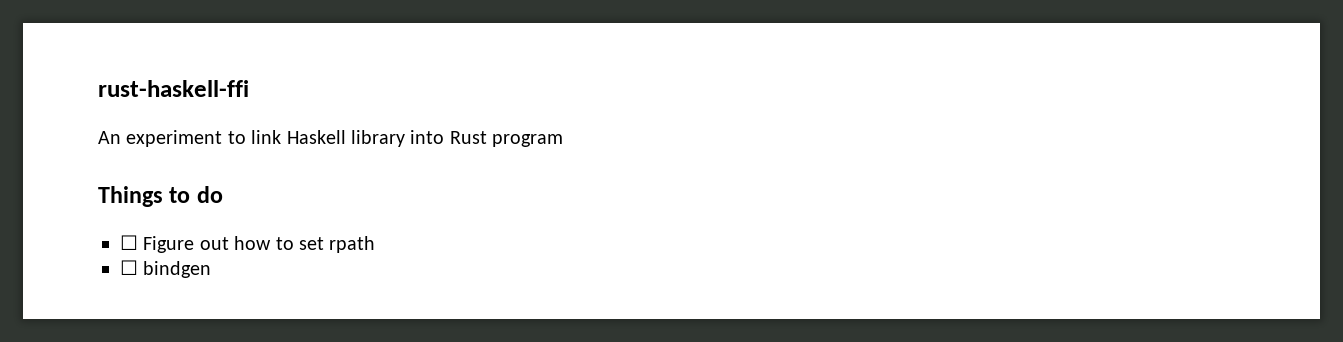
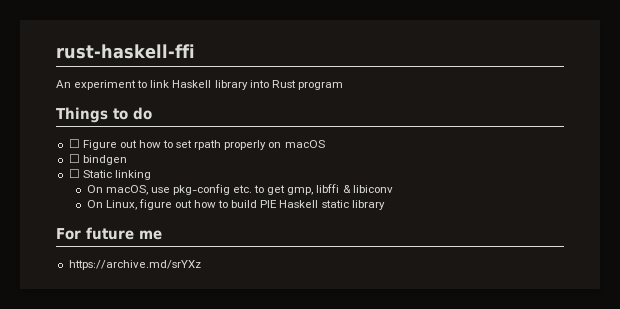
- ☐ Figure out how to set rpath
+ ☐ Figure out how to set rpath properly on macOS
+ ☐ Static linking
+ On macOS, use pkg-config etc. to get gmp, libffi & libiconv
+ On Linux, figure out how to build PIE Haskell static library
+ For future me
+ https://archive.md/srYXz

